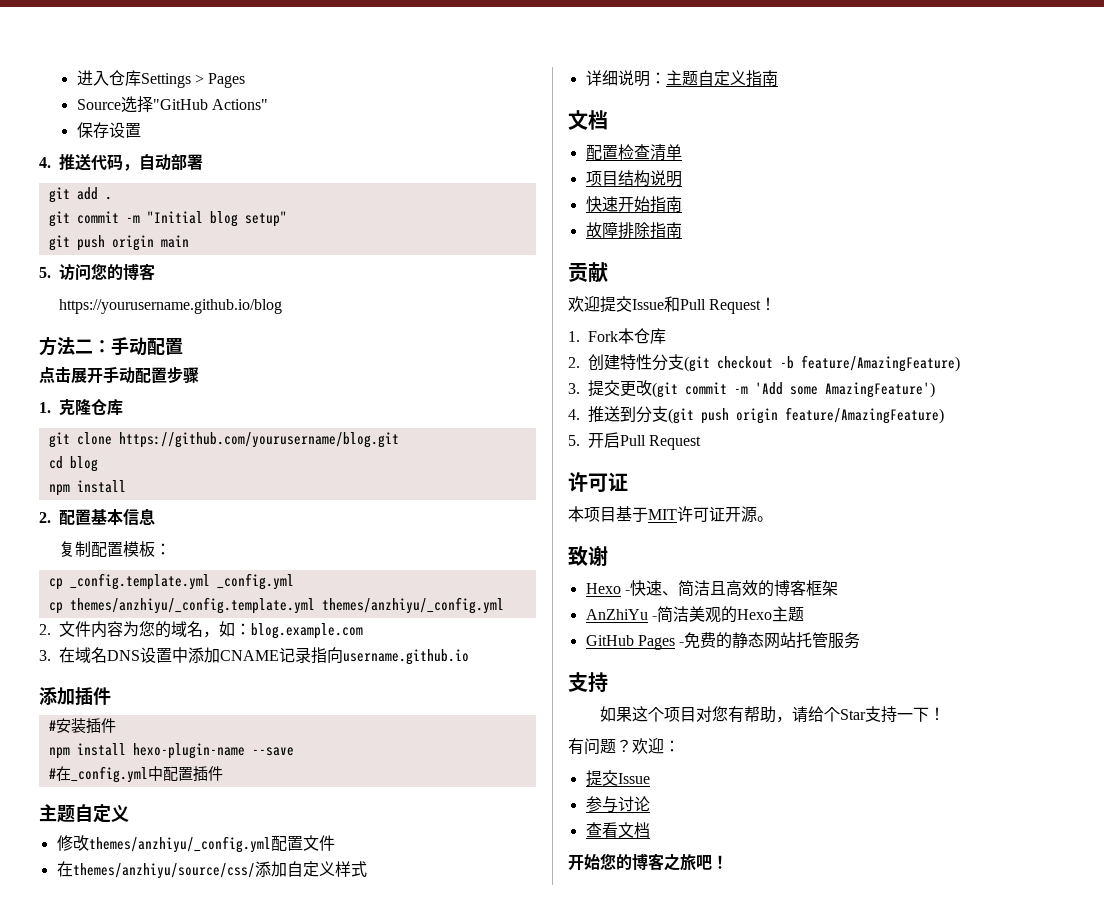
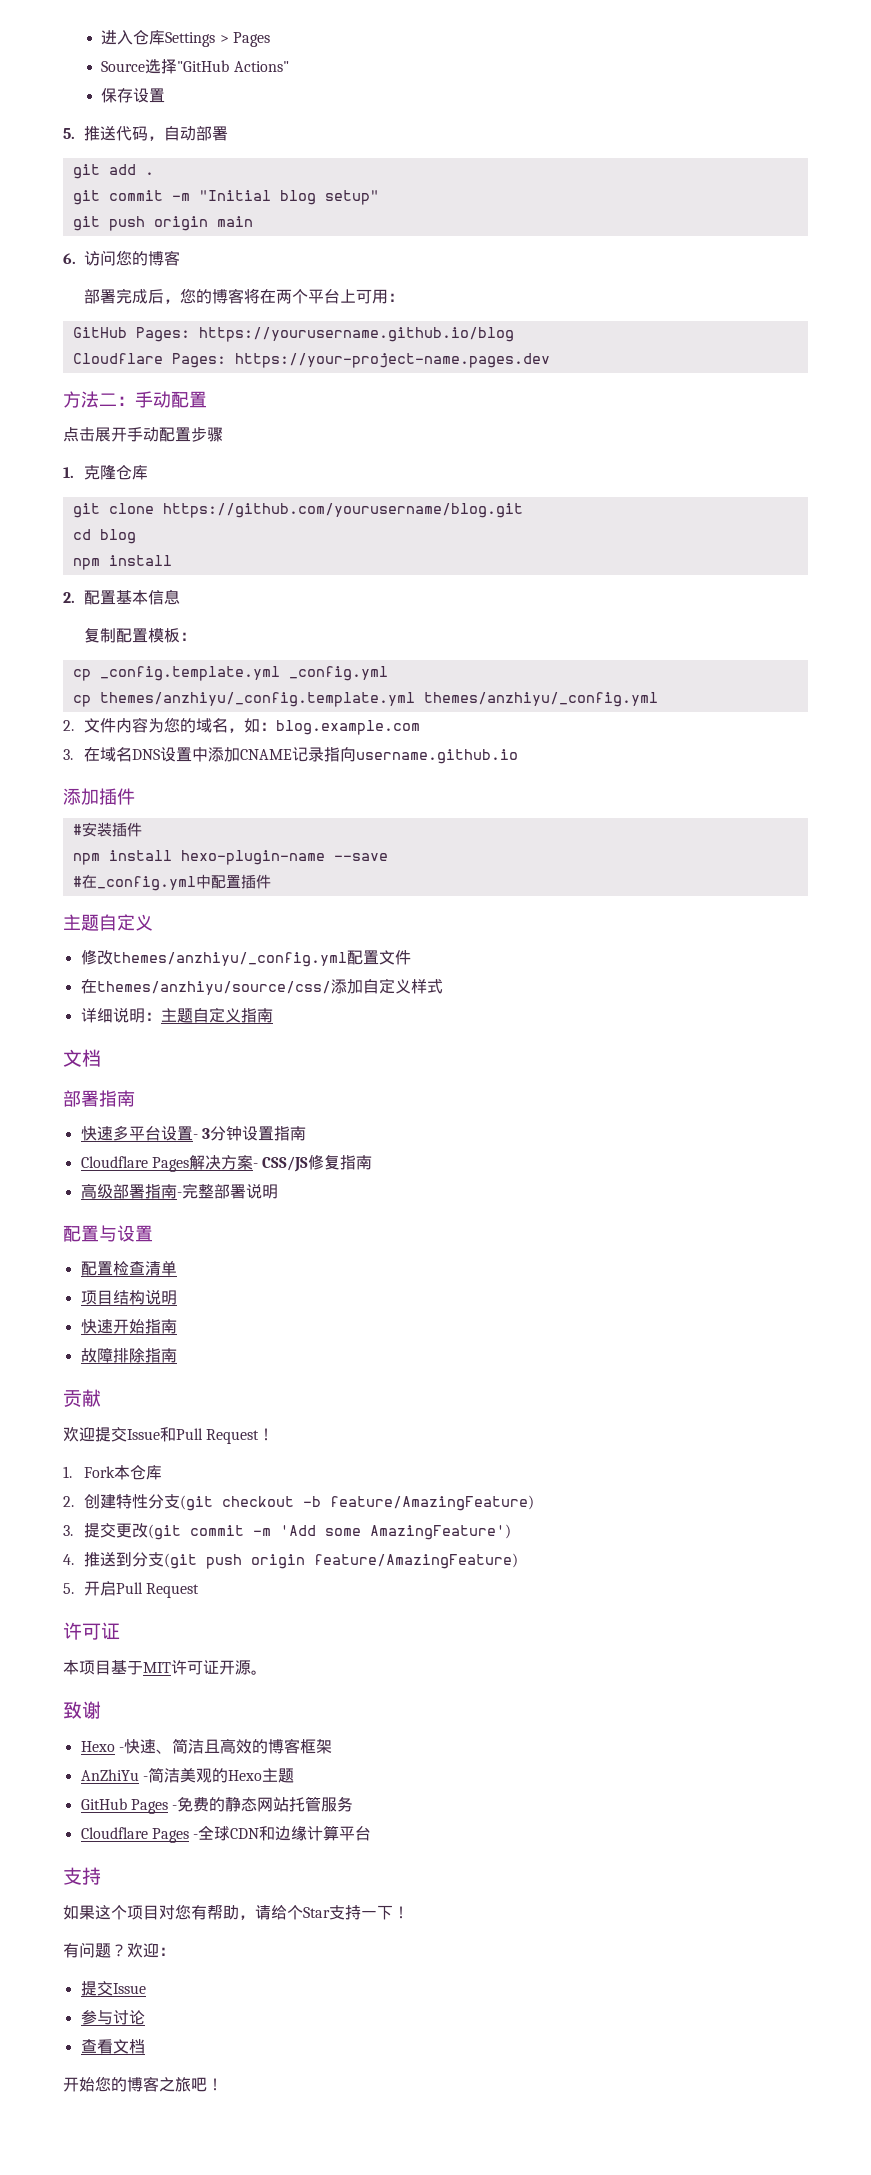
- 4.推送代码，自动部署
+ 5.推送代码，自动部署
- 5.访问您的博客
+ 6.访问您的博客
- https://yourusername.github.io/blog
+ 部署完成后，您的博客将在两个平台上可用：
+ GitHub Pages: https://yourusername.github.io/blog
+ Cloudflare Pages: https://your-project-name.pages.dev
  详细说明：主题自定义指南
  文档
+ 部署指南
+ 快速多平台设置- 3分钟设置指南
+ Cloudflare Pages解决方案- CSS/JS修复指南
+ 高级部署指南-完整部署说明
+ 配置与设置
+ Cloudflare Pages -全球CDN和边缘计算平台

